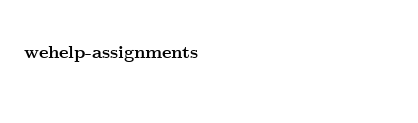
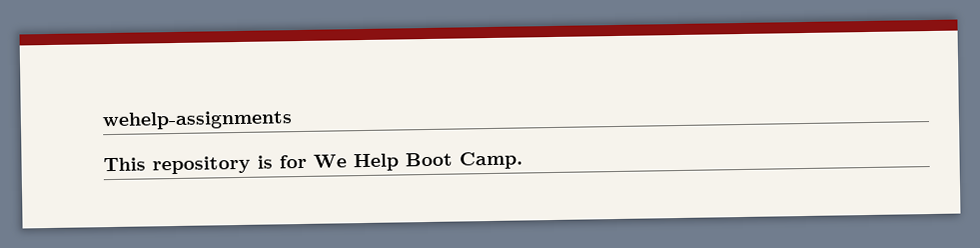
+ This repository is for We Help Boot Camp.

